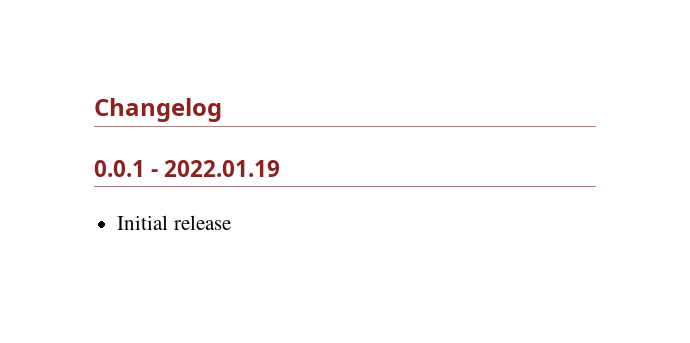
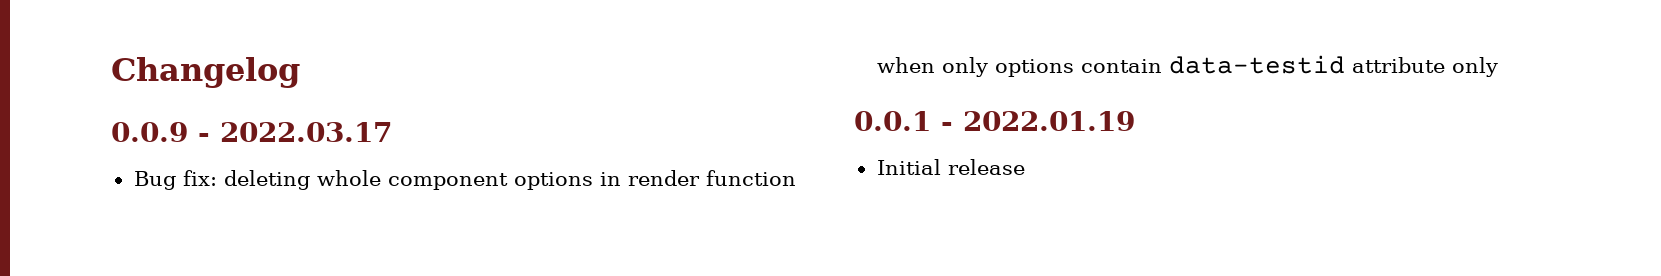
+ 0.0.9 - 2022.03.17
+ Bug fix: deleting whole component options in render function when only options contain data-testid attribute only

